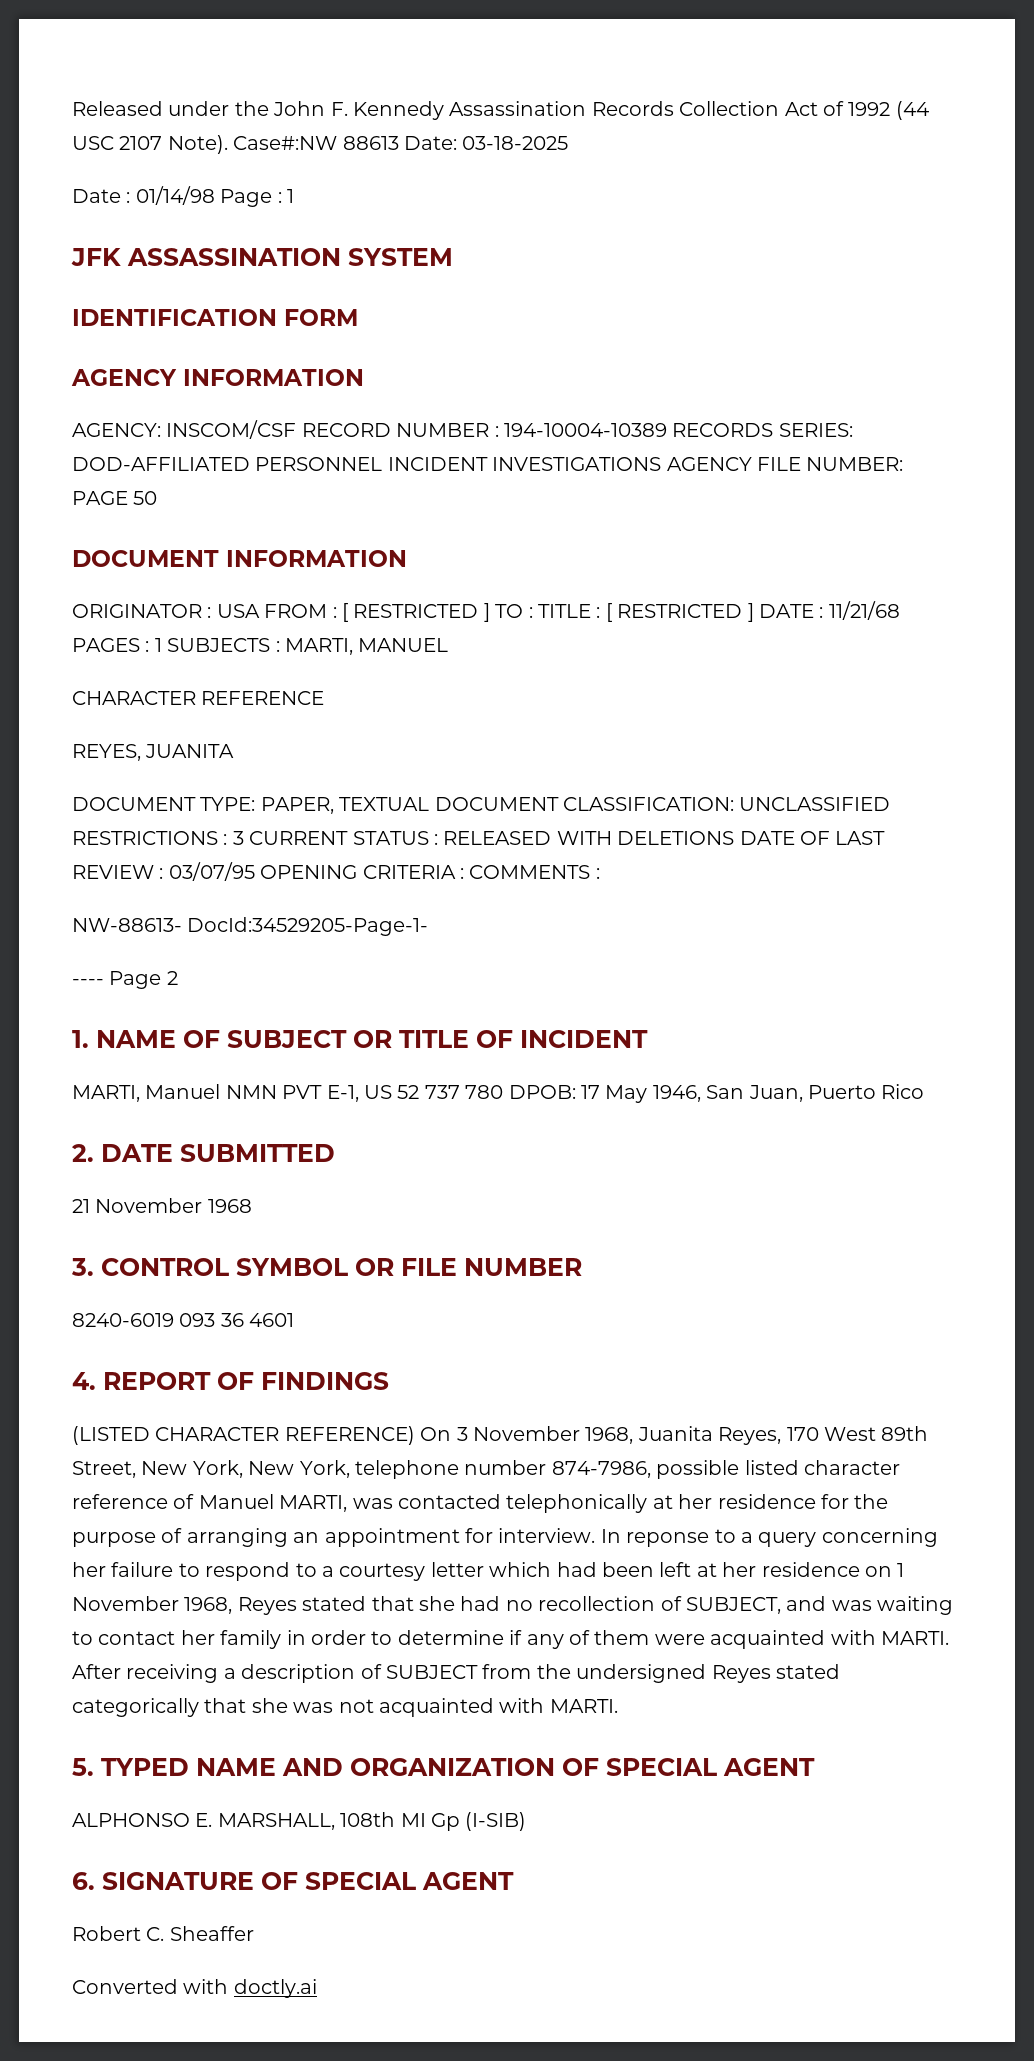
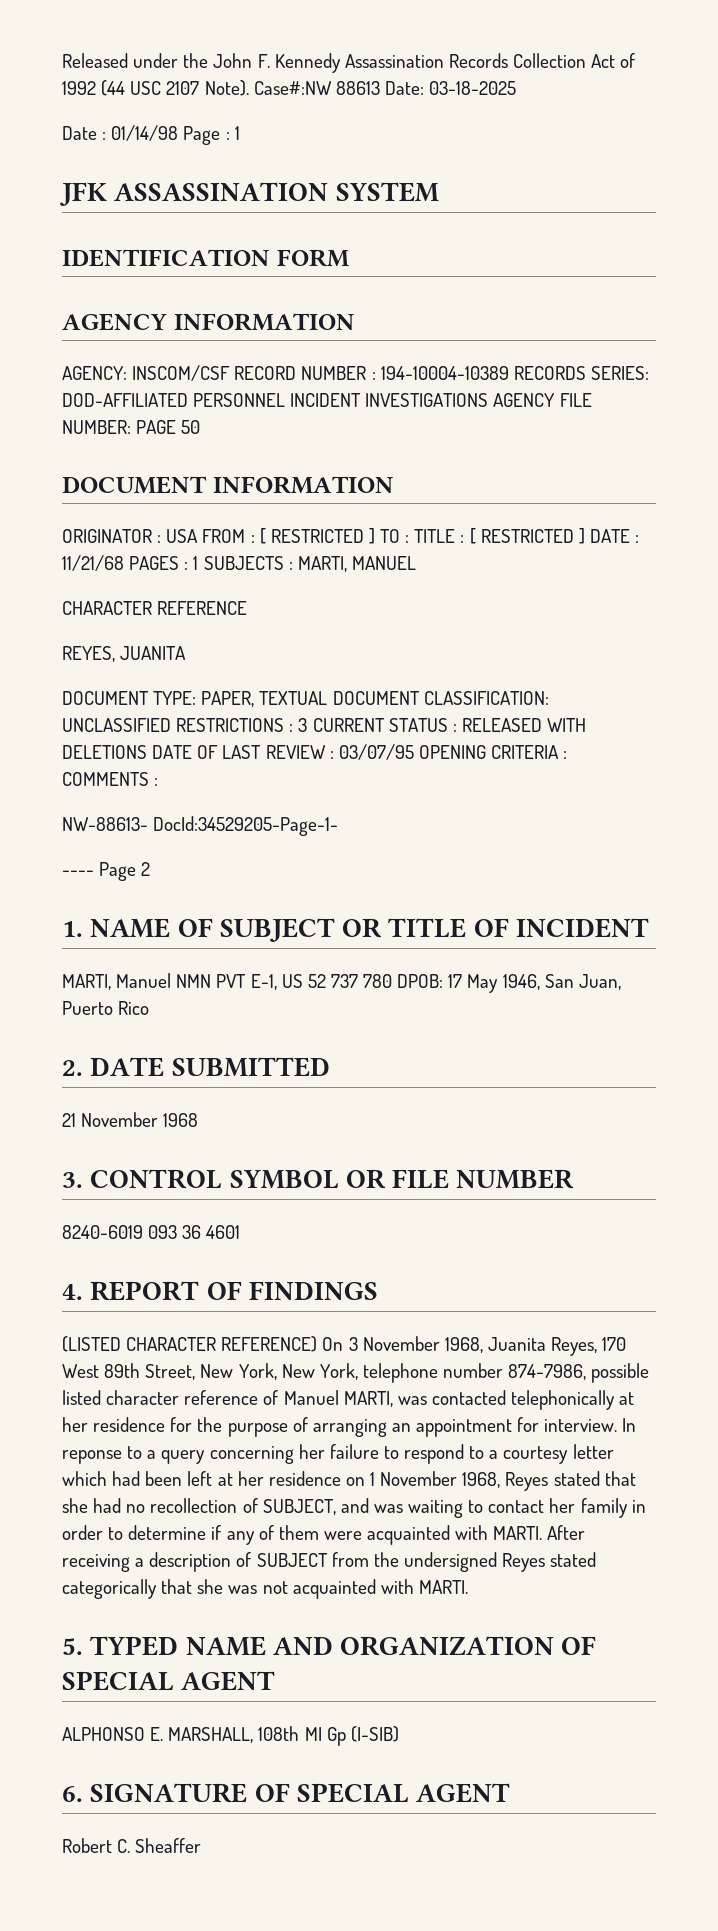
- Converted with doctly.ai

